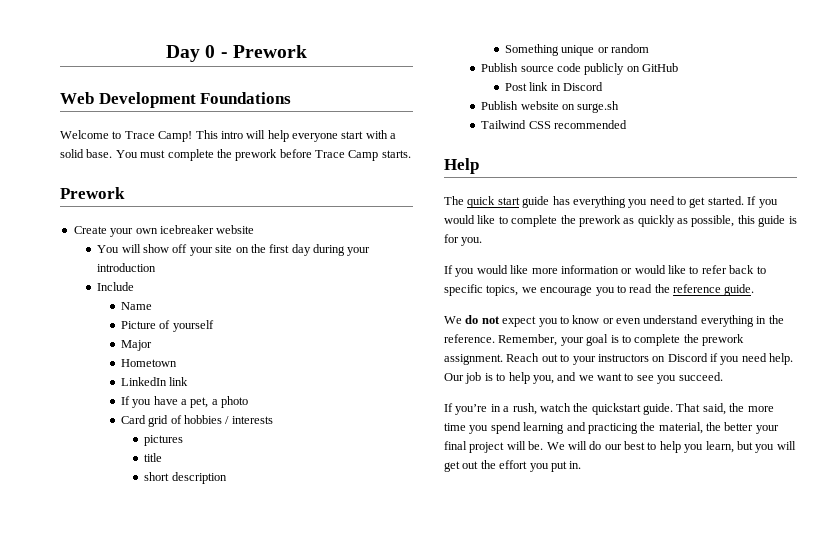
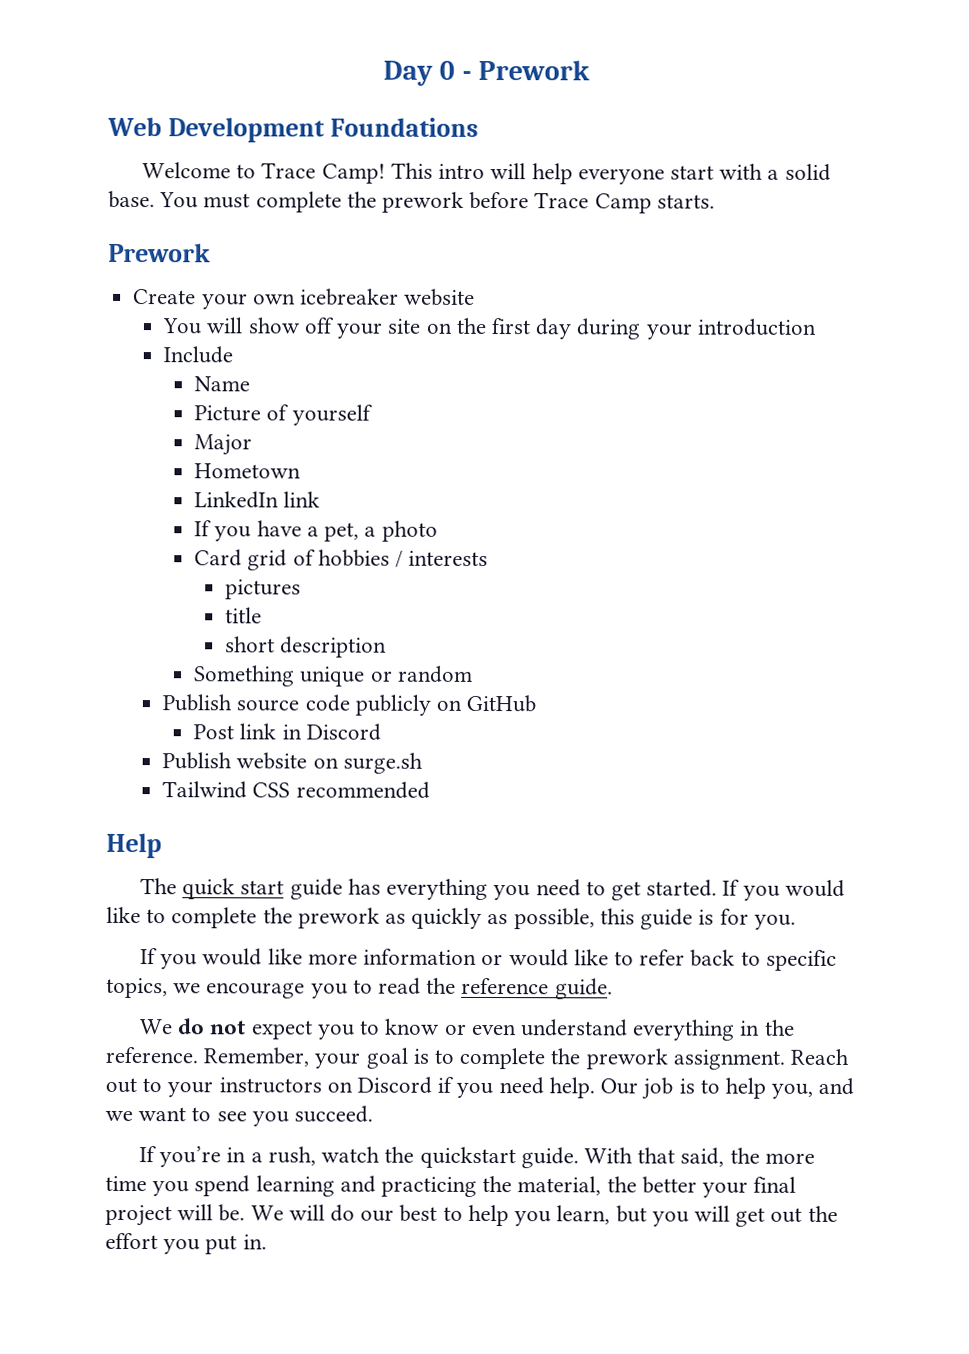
- That said, the more time you spend learning and practicing the material, the better your final project will be.
+ With that said, the more time you spend learning and practicing the material, the better your final project will be.

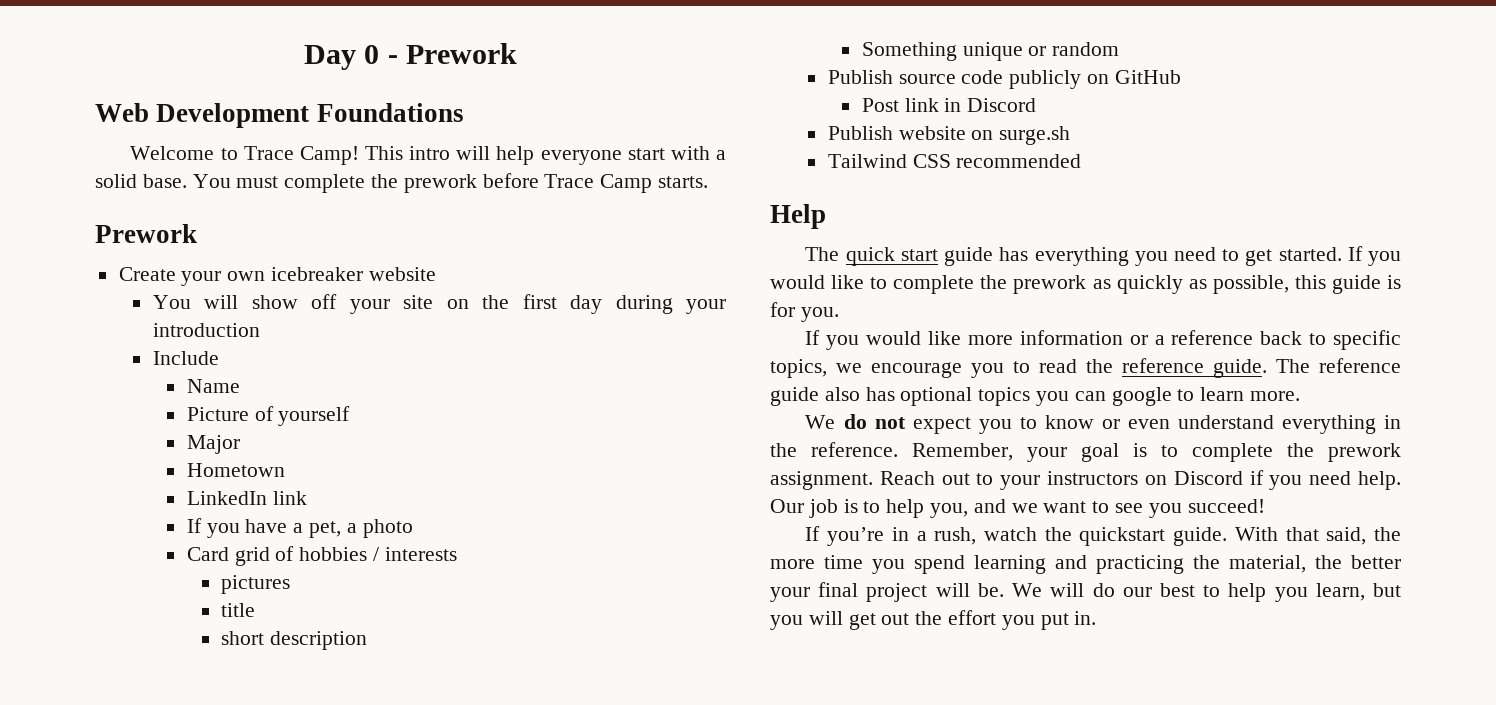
- If you would like more information or would like to refer back to specific topics, we encourage you to read the reference guide.
+ If you would like more information or a reference back to specific topics, we encourage you to read the reference guide. The reference guide also has optional topics you can google to learn more.
- Our job is to help you, and we want to see you succeed.
+ Our job is to help you, and we want to see you succeed!

